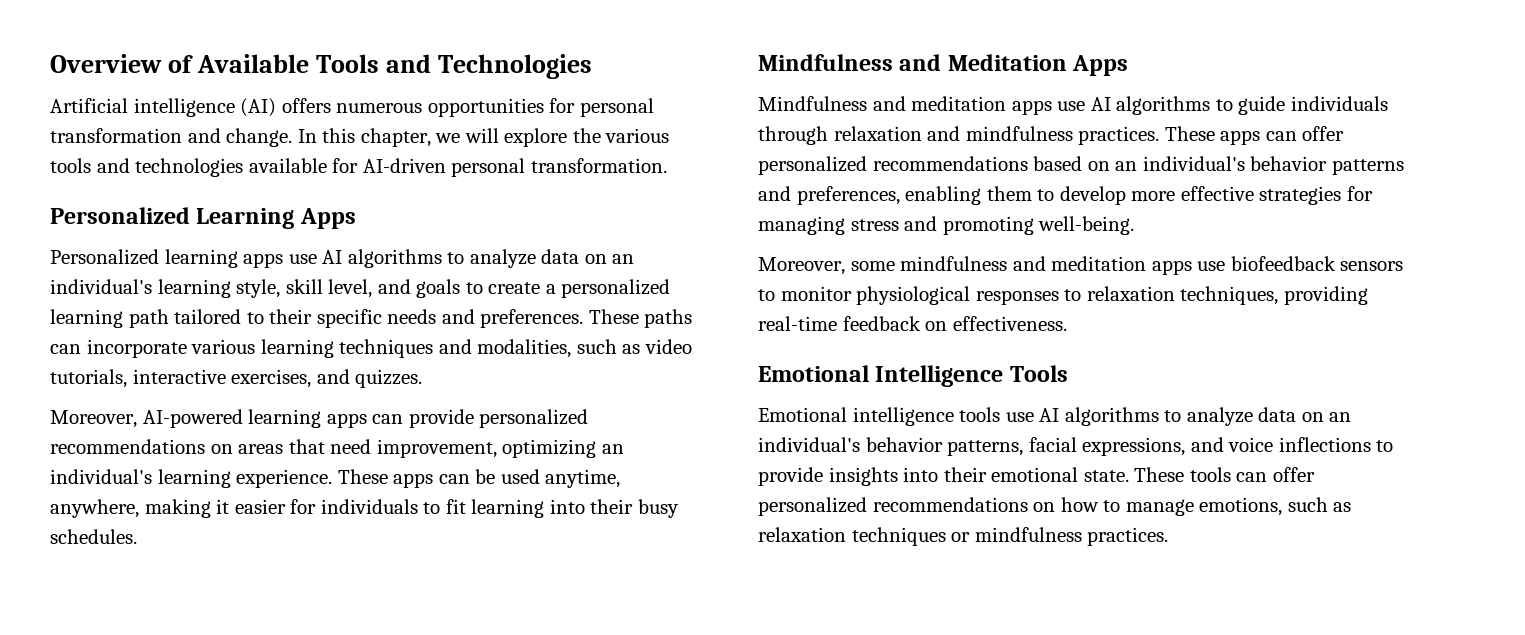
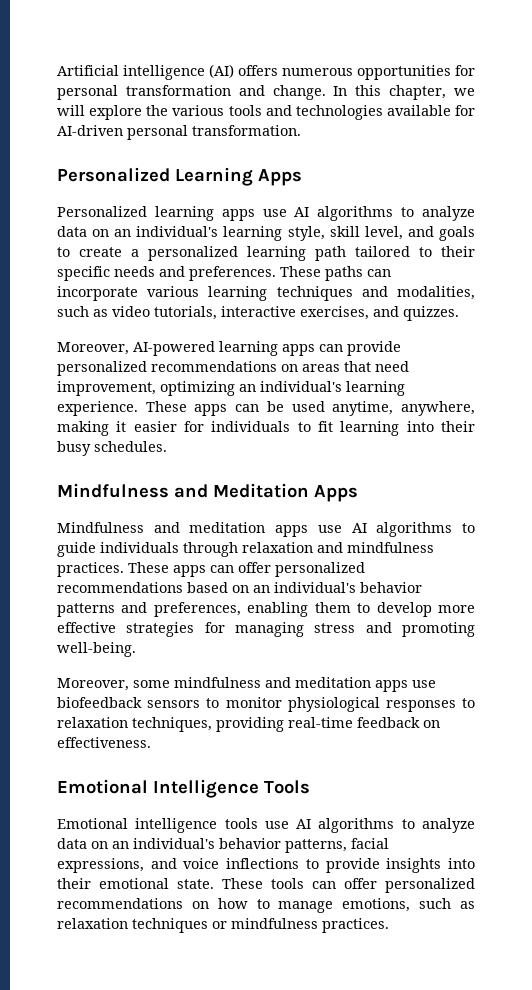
- Overview of Available Tools and Technologies

